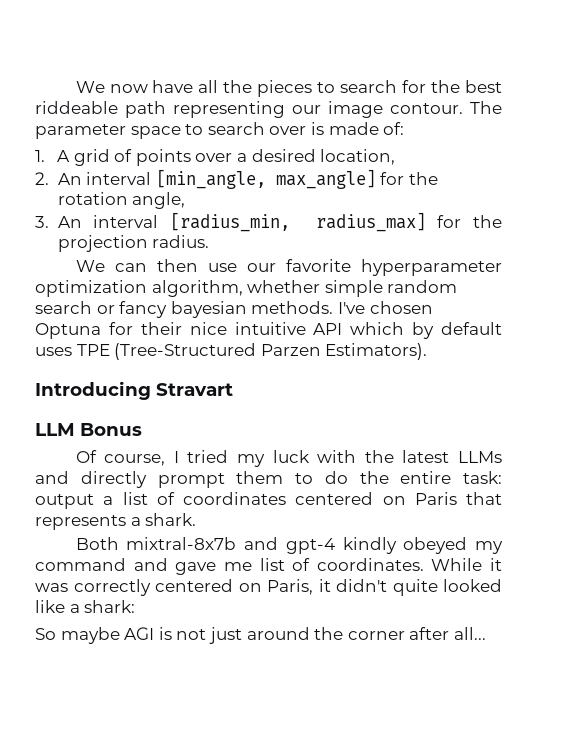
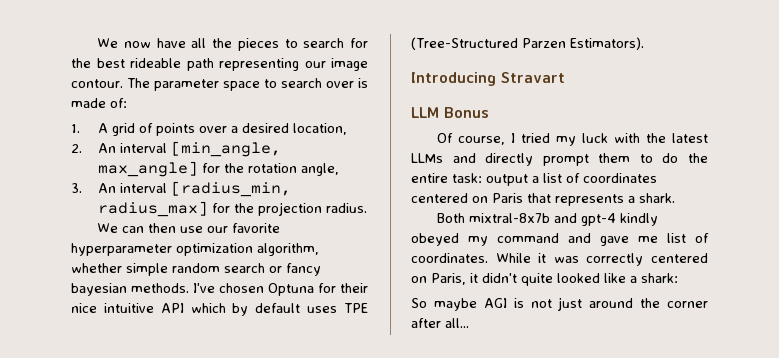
- We now have all the pieces to search for the best riddeable path representing our image contour.
+ We now have all the pieces to search for the best rideable path representing our image contour.

